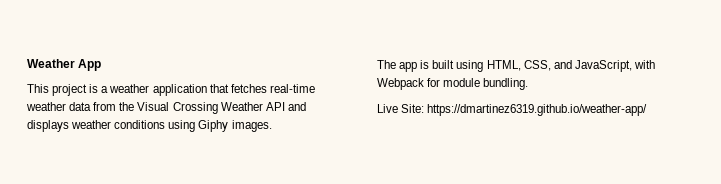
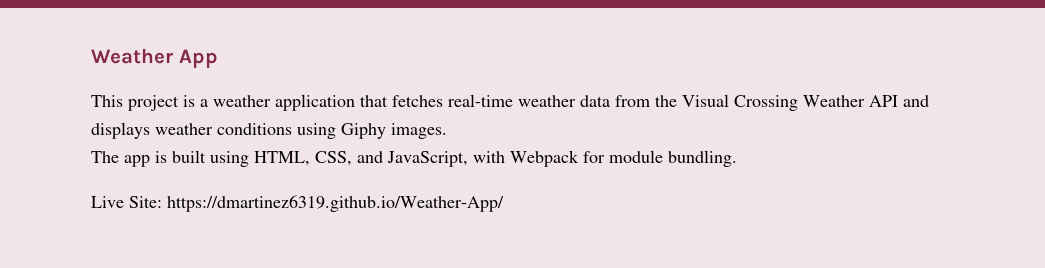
- Live Site: https://dmartinez6319.github.io/weather-app/
+ Live Site: https://dmartinez6319.github.io/Weather-App/

